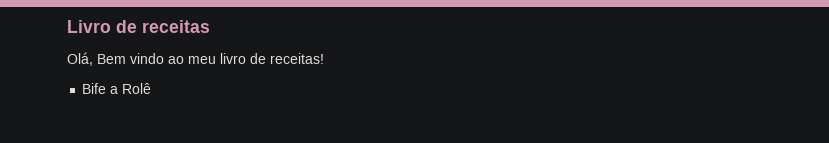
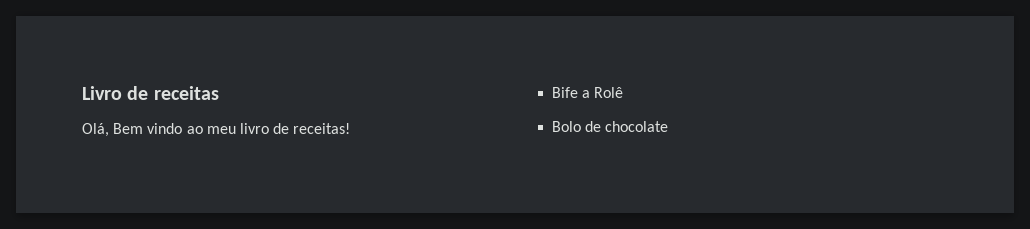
+ Bolo de chocolate

